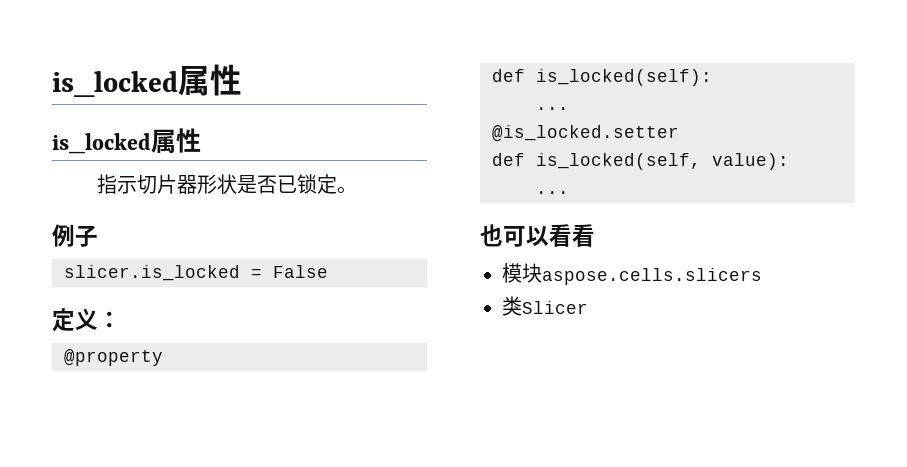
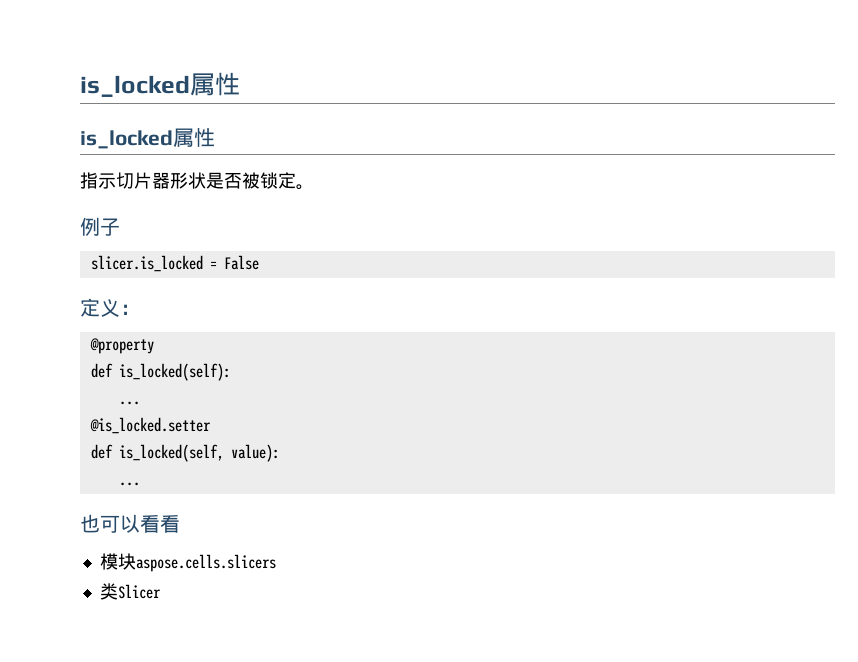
- 指示切片器形状是否已锁定。
+ 指示切片器形状是否被锁定。

